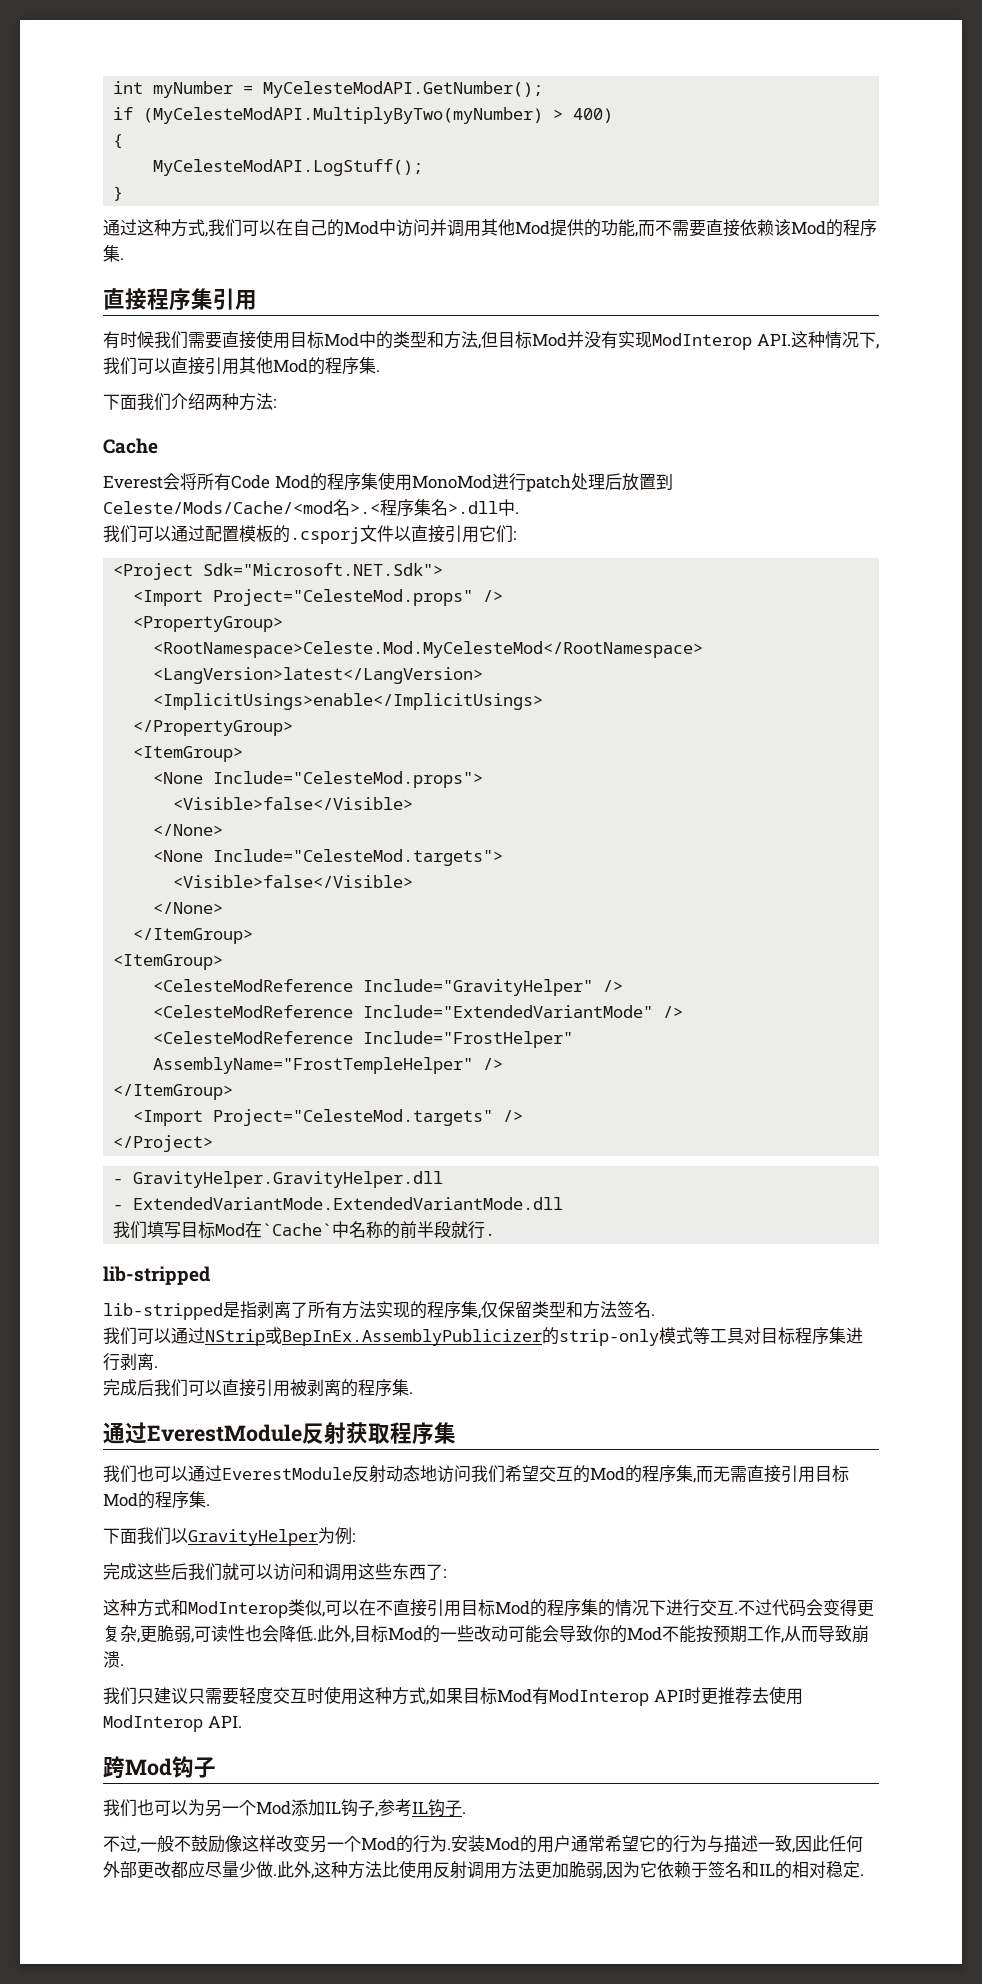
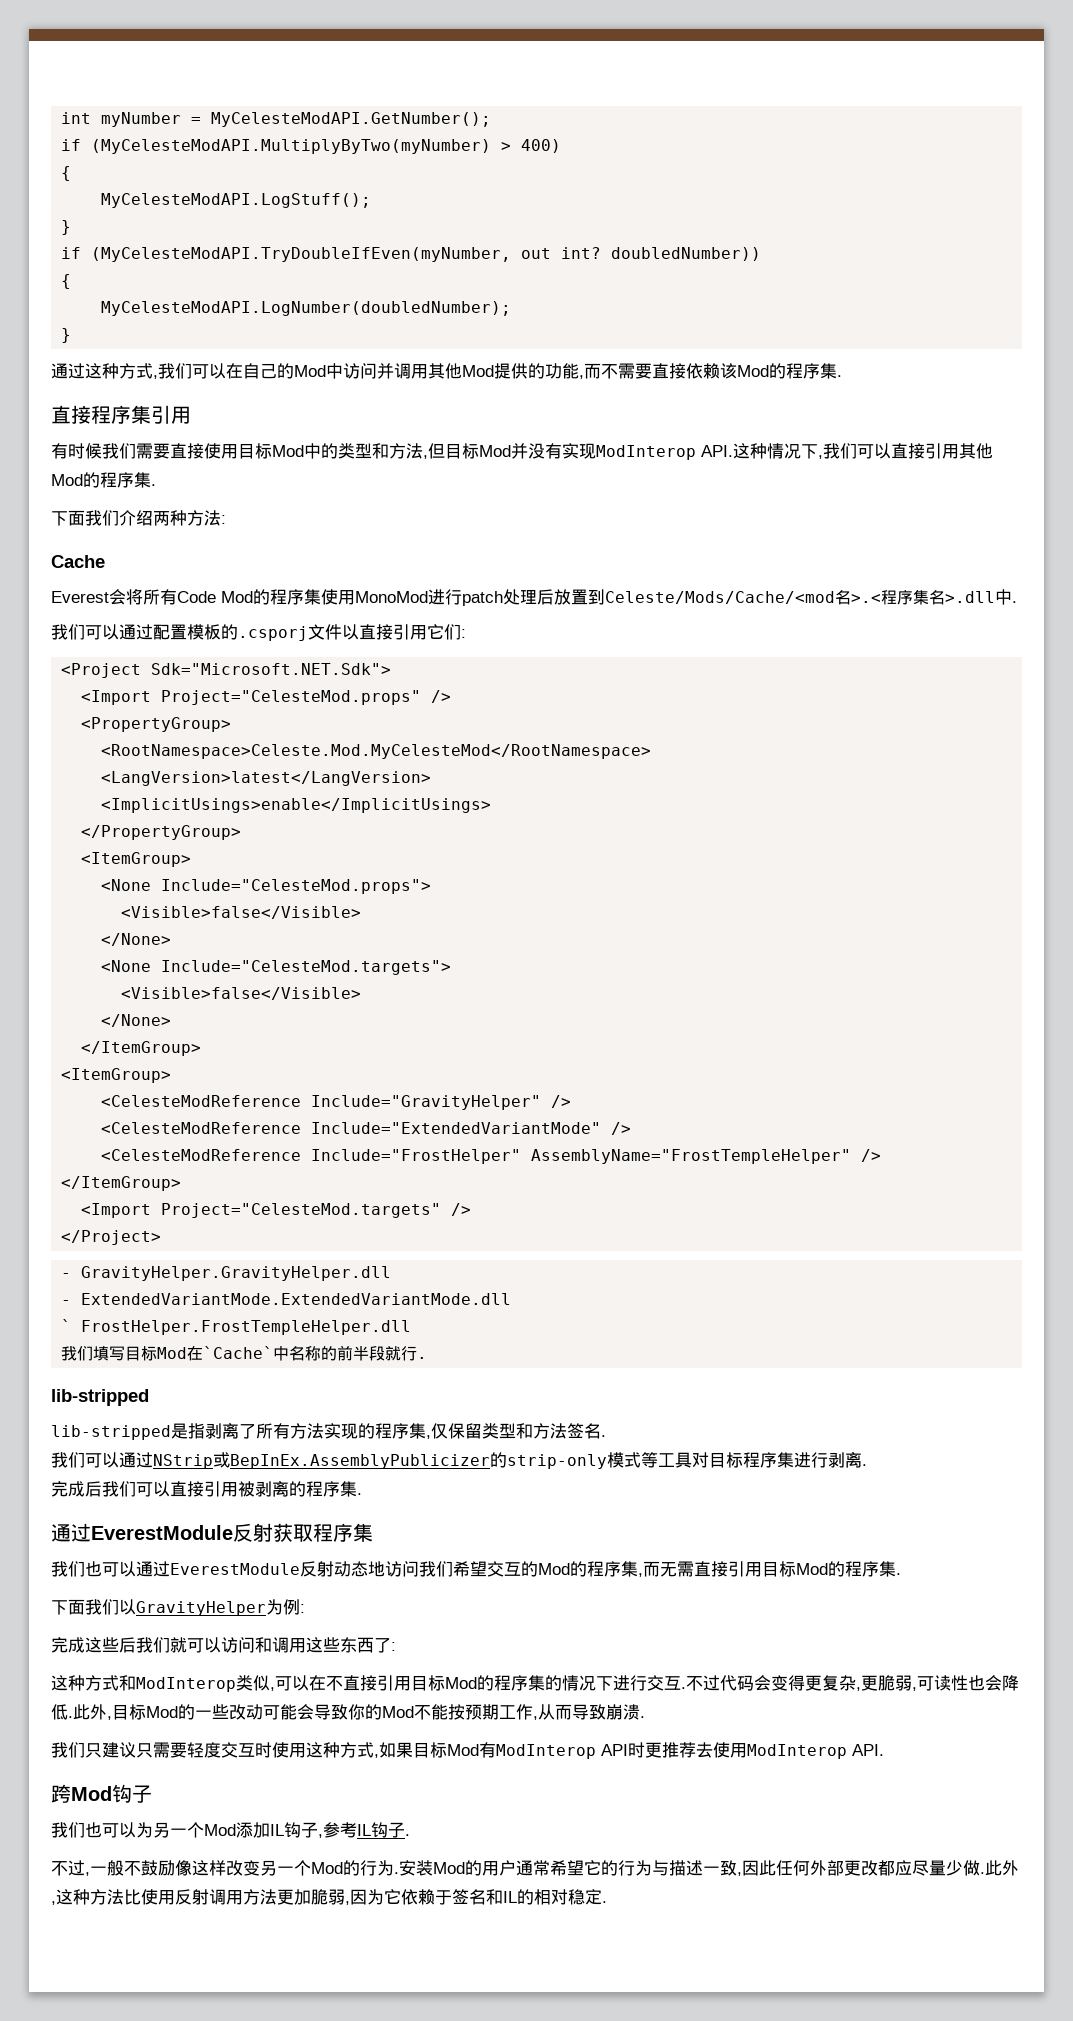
+ if (MyCelesteModAPI.TryDoubleIfEven(myNumber, out int? doubledNumber))
+ {
+ MyCelesteModAPI.LogNumber(doubledNumber);
+ }
+ ` FrostHelper.FrostTempleHelper.dll

